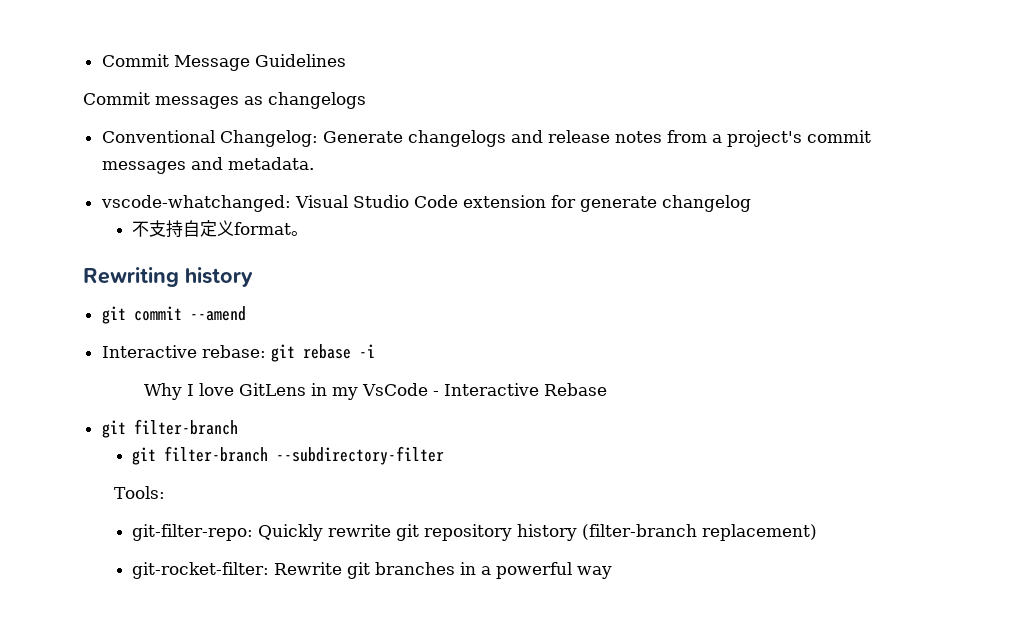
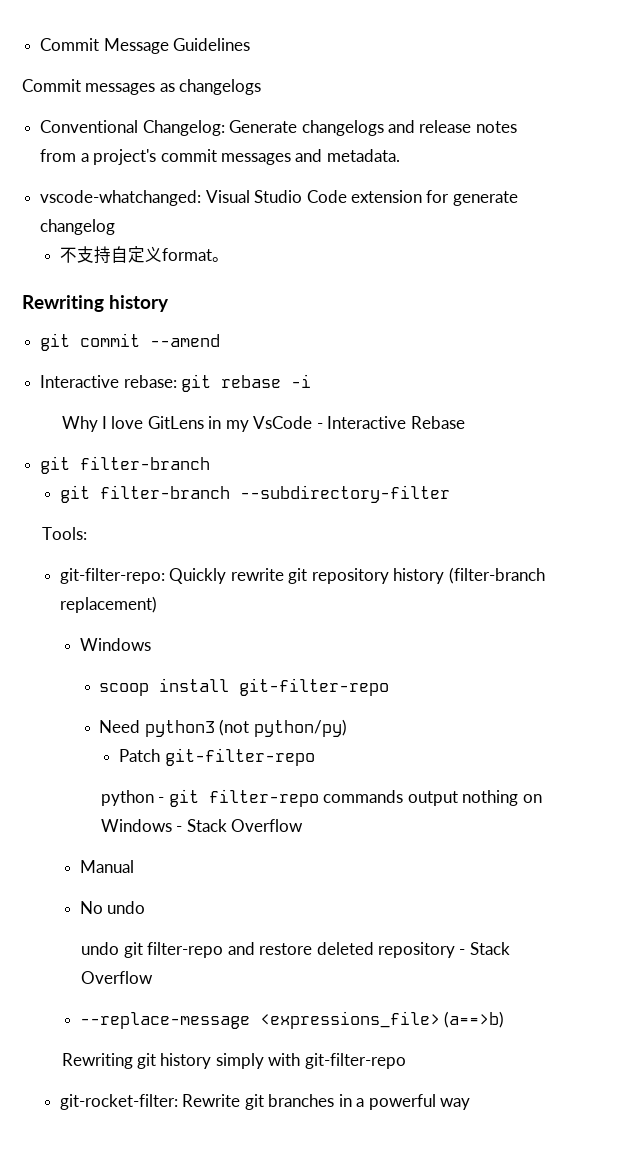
  git-filter-repo: Quickly rewrite git repository history (filter-branch replacement)
+ Windows
+ scoop install git-filter-repo
+ Need python3 (not python/py)
+ Patch git-filter-repo
+ python - git filter-repo commands output nothing on Windows - Stack Overflow
+ Manual
+ No undo
+ undo git filter-repo and restore deleted repository - Stack Overflow
+ --replace-message <expressions_file> (a==>b)
+ Rewriting git history simply with git-filter-repo

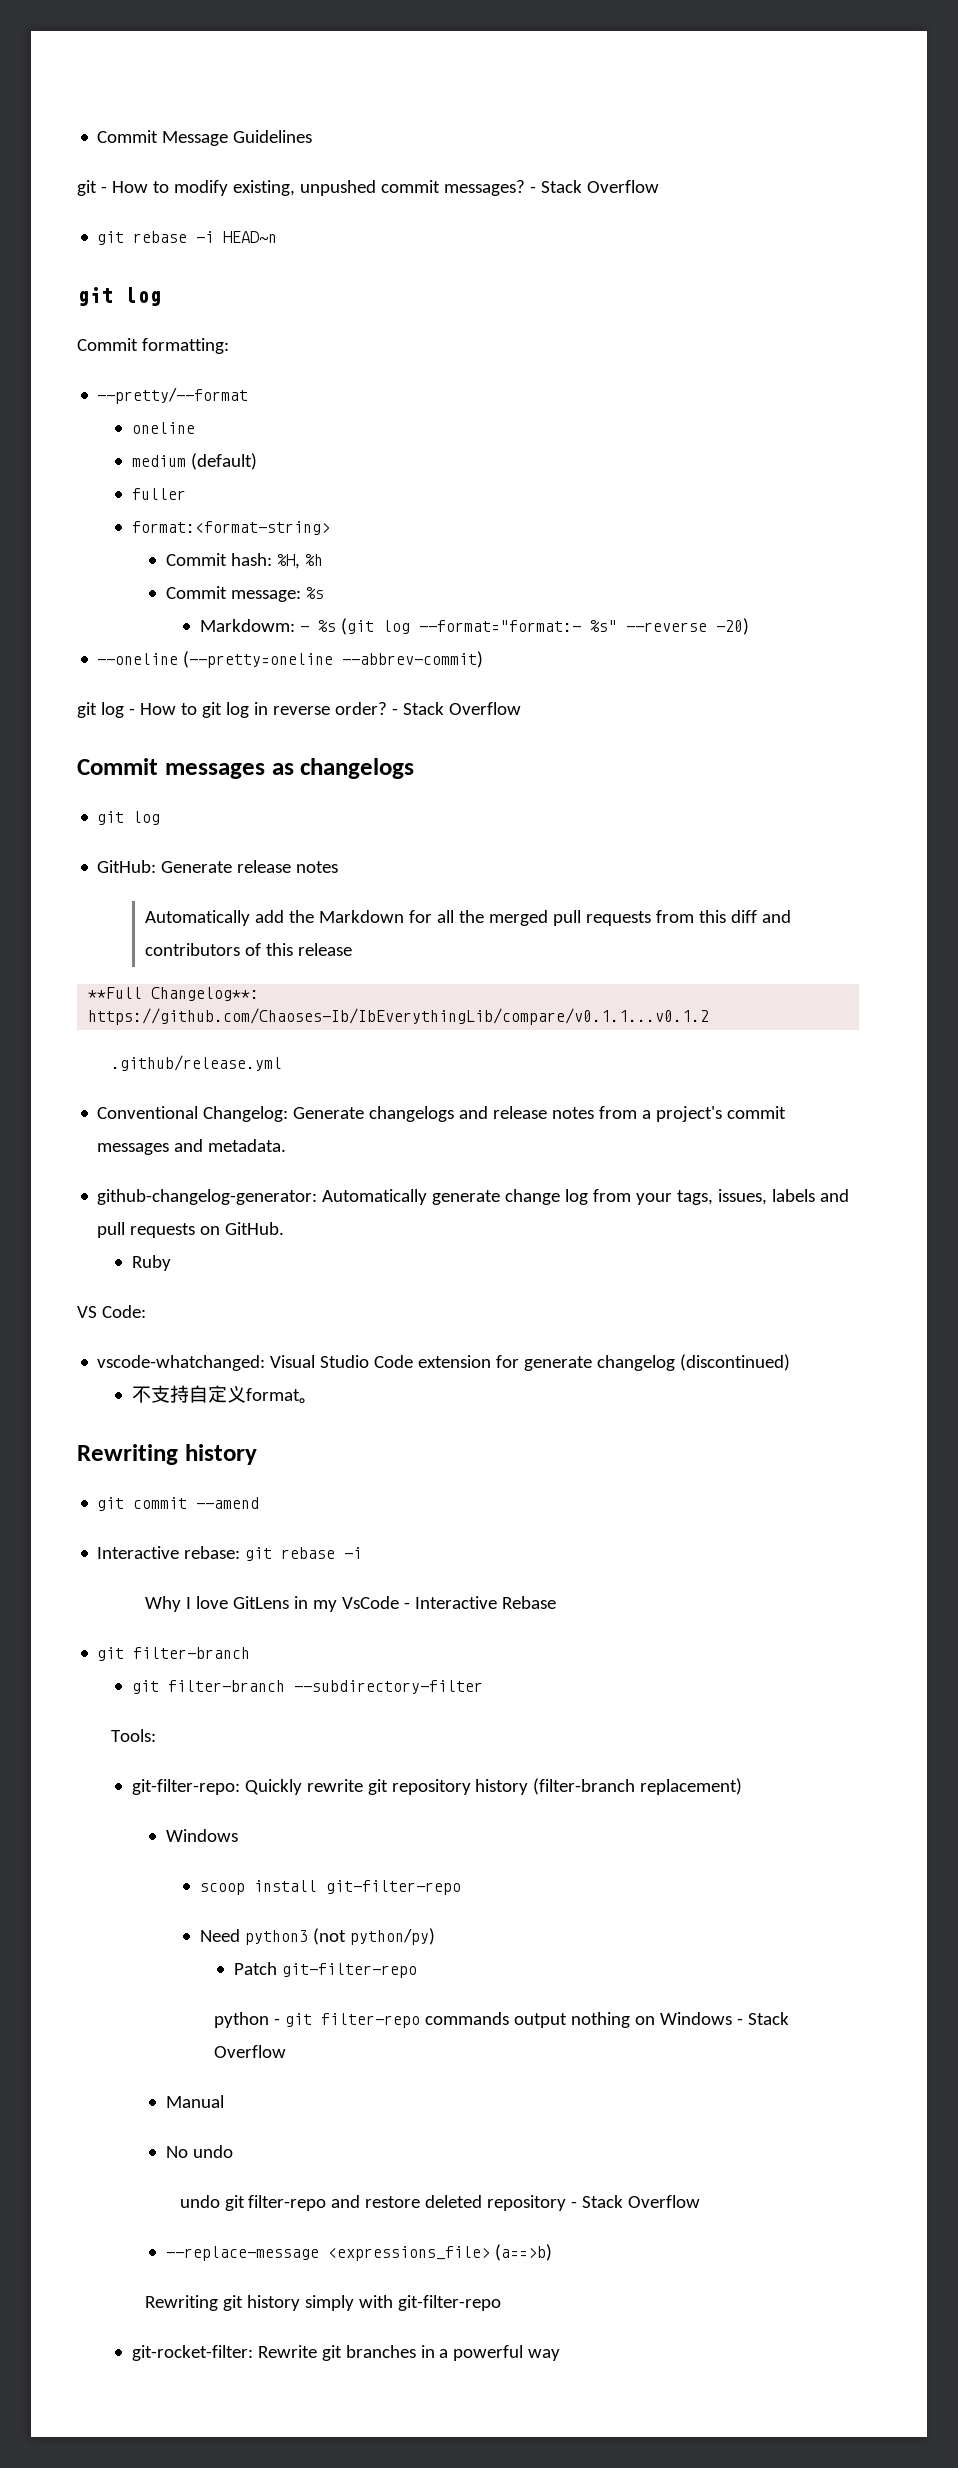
+ git - How to modify existing, unpushed commit messages? - Stack Overflow
+ git rebase -i HEAD~n
+ git log
+ Commit formatting:
+ --pretty/--format
+ oneline
+ medium (default)
+ fuller
+ format:<format-string>
+ Commit hash: %H, %h
+ Commit message: %s
+ Markdowm: - %s (git log --format="format:- %s" --reverse -20)
+ --oneline (--pretty=oneline --abbrev-commit)
+ git log - How to git log in reverse order? - Stack Overflow
  Commit messages as changelogs
+ git log
+ GitHub: Generate release notes
+ Automatically add the Markdown for all the merged pull requests from this diff and contributors of this release
+ **Full Changelog**: https://github.com/Chaoses-Ib/IbEverythingLib/compare/v0.1.1...v0.1.2
+ .github/release.yml
+ github-changelog-generator: Automatically generate change log from your tags, issues, labels and pull requests on GitHub.
+ Ruby
+ VS Code:
- vscode-whatchanged: Visual Studio Code extension for generate changelog
+ vscode-whatchanged: Visual Studio Code extension for generate changelog (discontinued)

